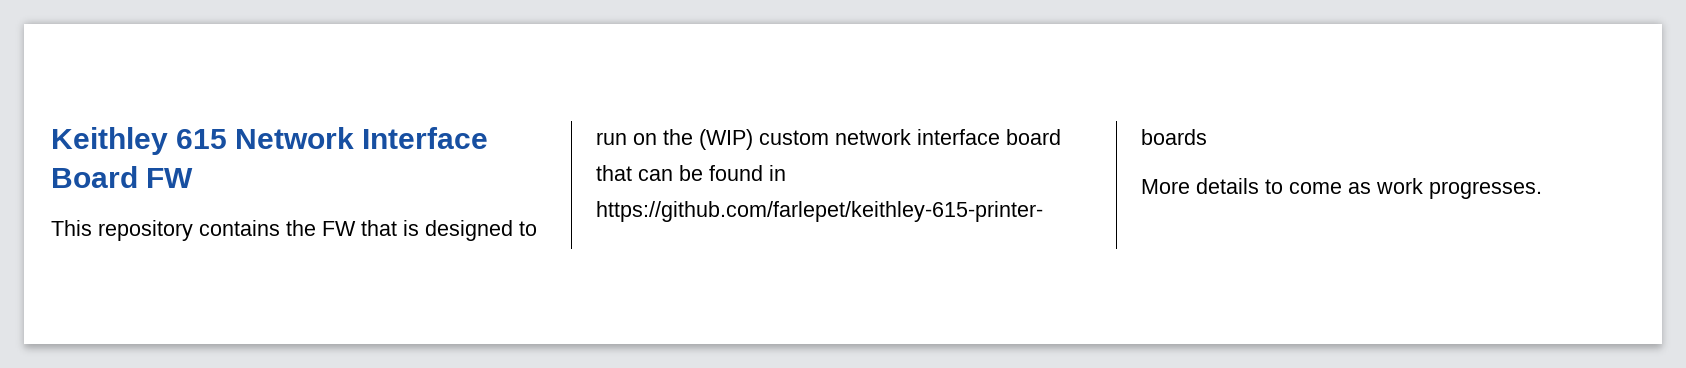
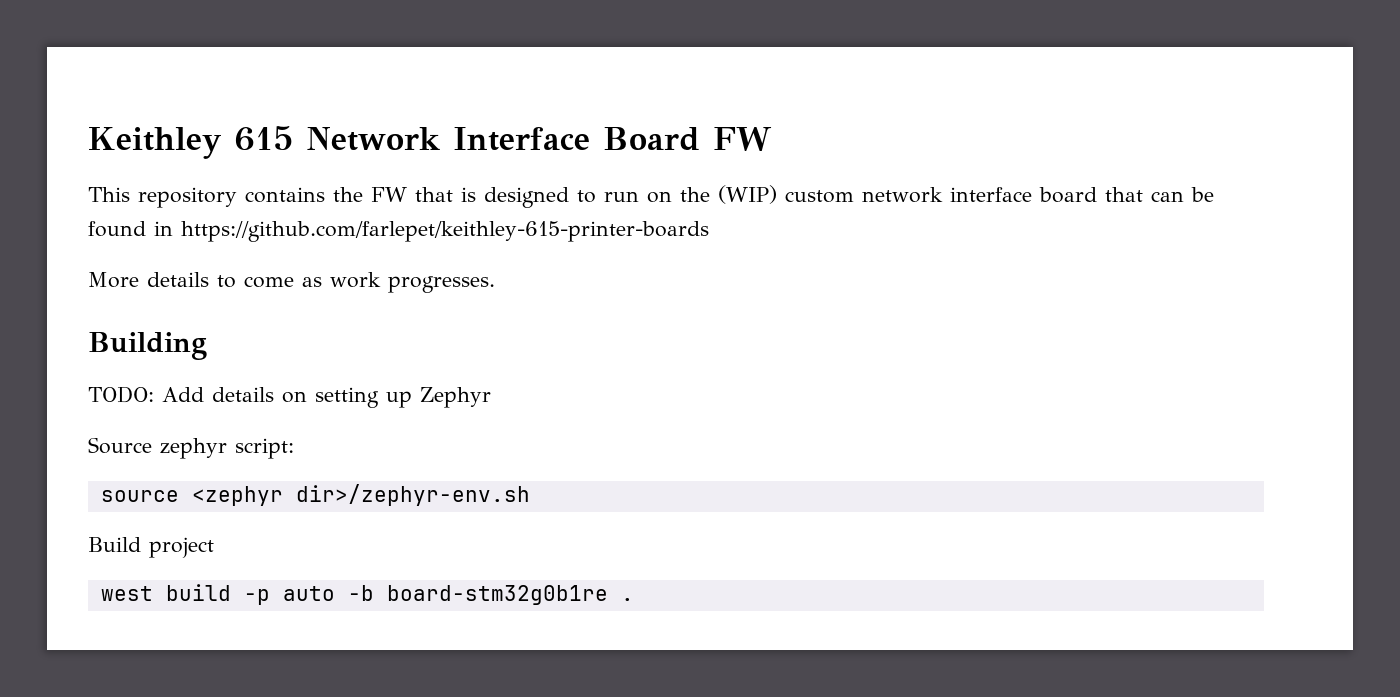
+ Building
+ TODO: Add details on setting up Zephyr
+ Source zephyr script:
+ source <zephyr dir>/zephyr-env.sh
+ Build project
+ west build -p auto -b board-stm32g0b1re .

